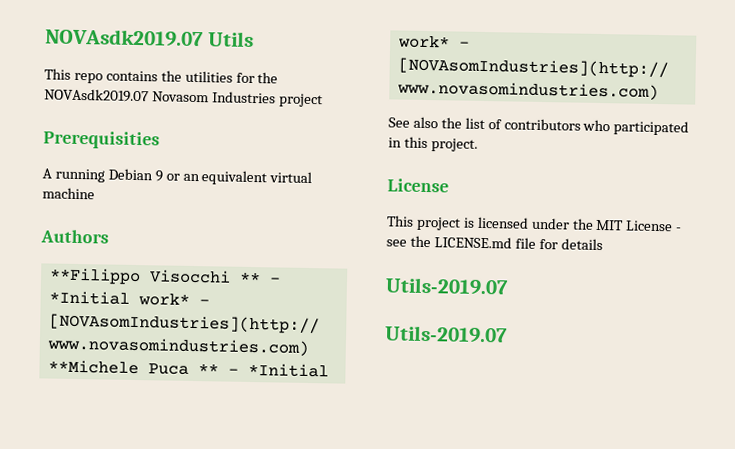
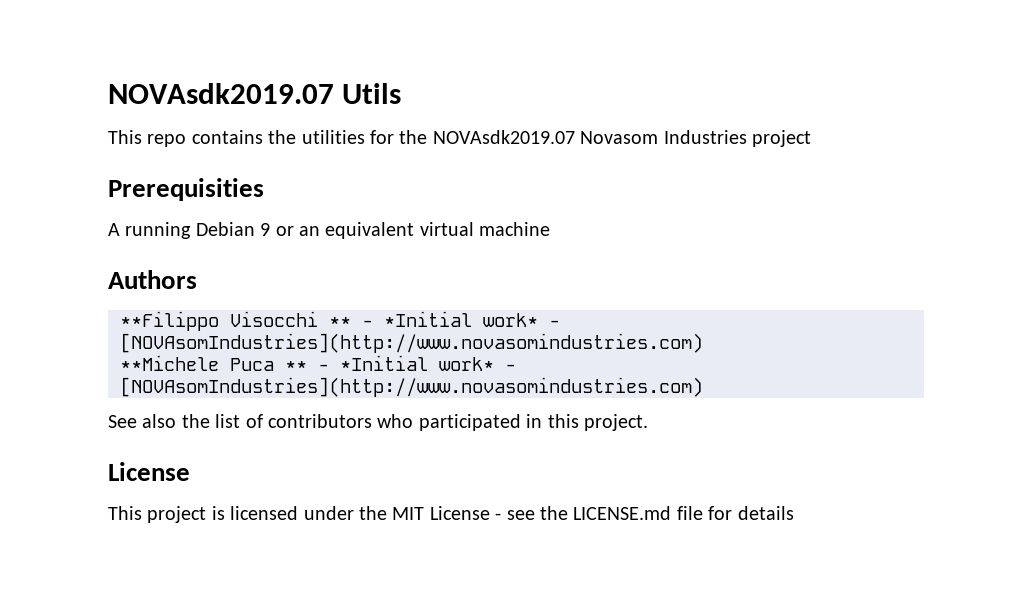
  This project is licensed under the MIT License - see the LICENSE.md file for details
- Utils-2019.07
- Utils-2019.07

